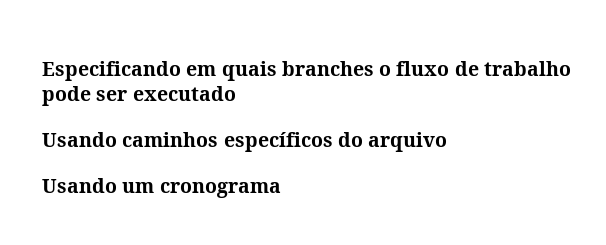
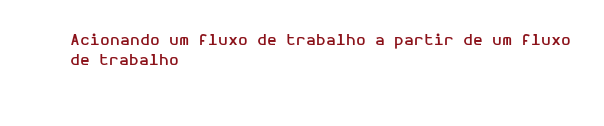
- Especificando em quais branches o fluxo de trabalho pode ser executado
- Usando caminhos específicos do arquivo
- Usando um cronograma
+ Acionando um fluxo de trabalho a partir de um fluxo de trabalho

